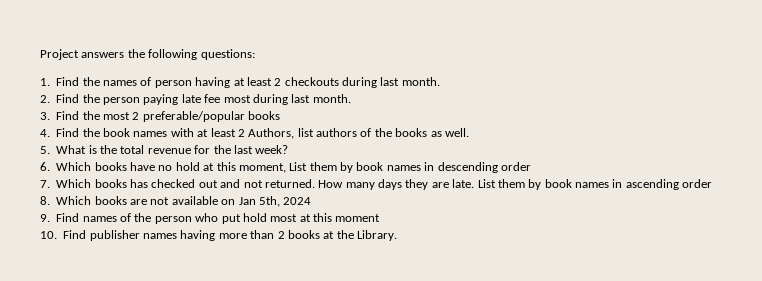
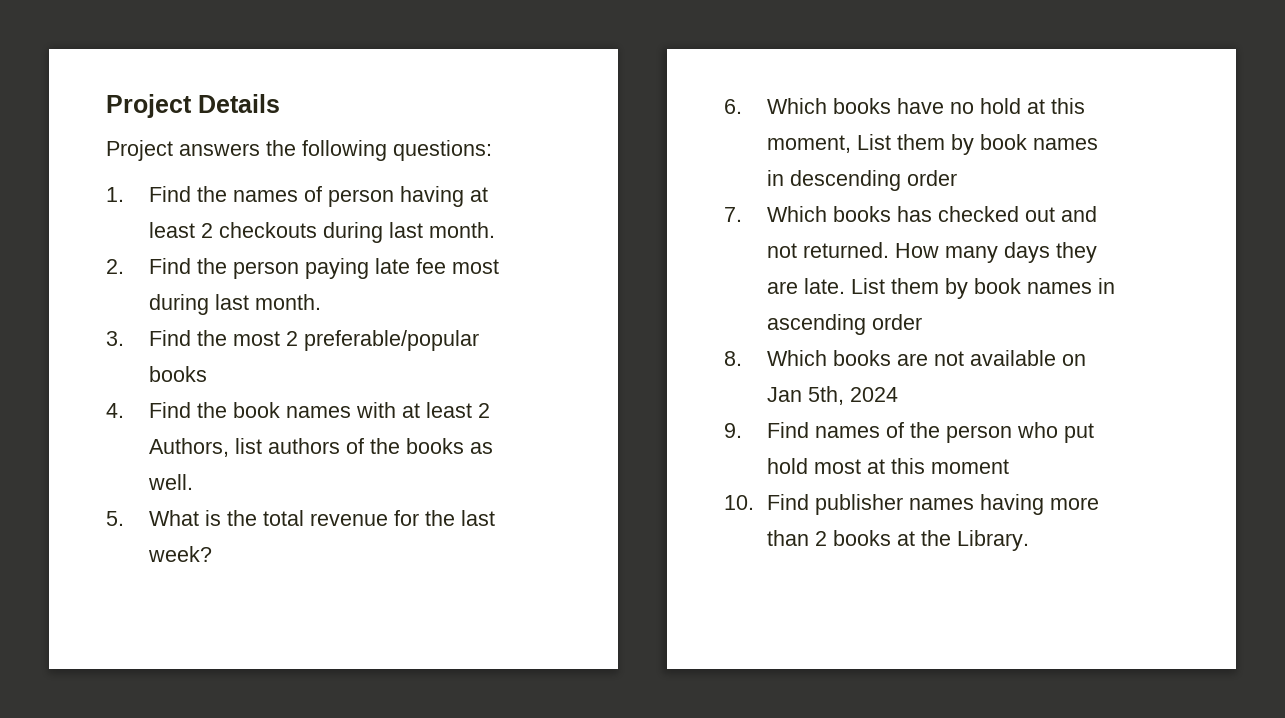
+ Project Details

